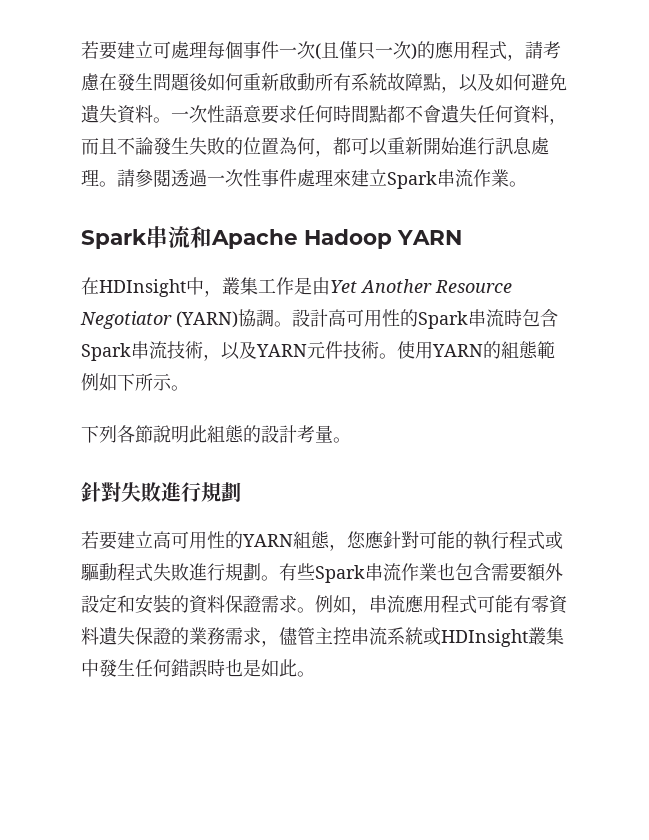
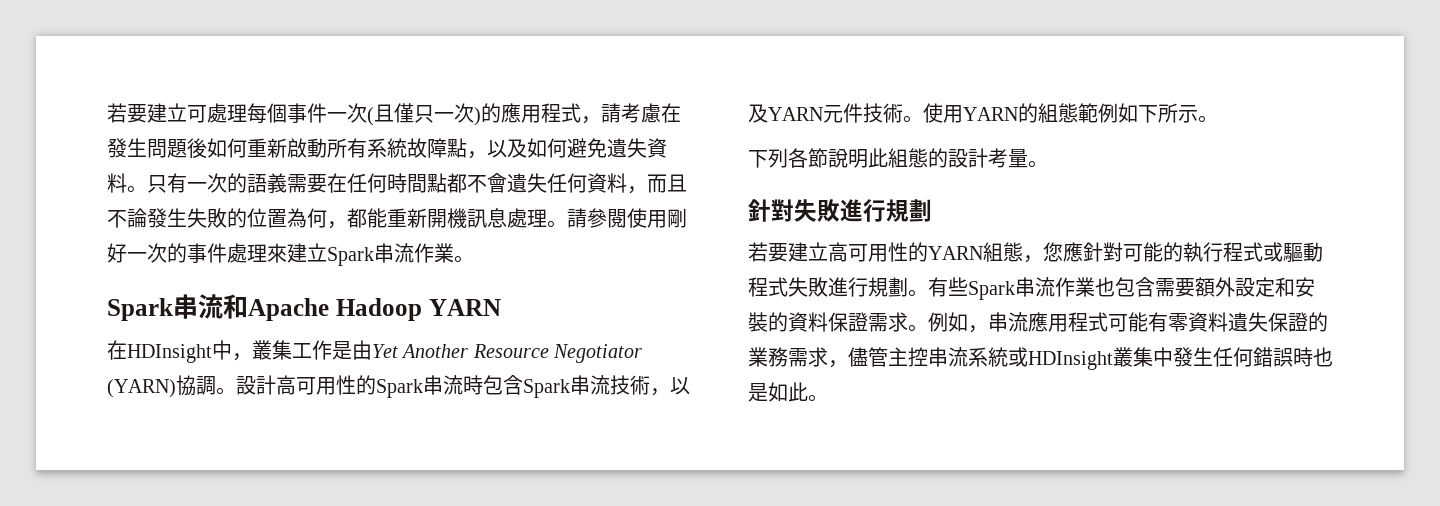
- 一次性語意要求任何時間點都不會遺失任何資料，而且不論發生失敗的位置為何，都可以重新開始進行訊息處理。
+ 只有一次的語義需要在任何時間點都不會遺失任何資料，而且不論發生失敗的位置為何，都能重新開機訊息處理。
- 請參閱透過一次性事件處理來建立Spark串流作業。
+ 請參閱使用剛好一次的事件處理來建立Spark串流作業。

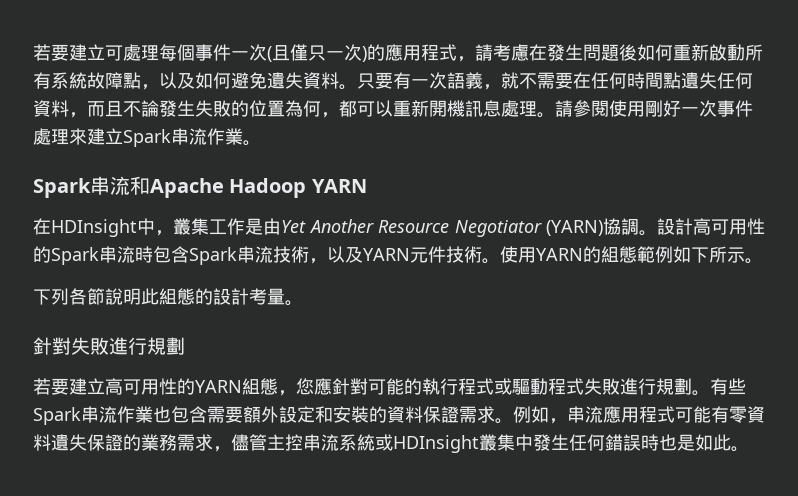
- 只有一次的語義需要在任何時間點都不會遺失任何資料，而且不論發生失敗的位置為何，都能重新開機訊息處理。
+ 只要有一次語義，就不需要在任何時間點遺失任何資料，而且不論發生失敗的位置為何，都可以重新開機訊息處理。
- 請參閱使用剛好一次的事件處理來建立Spark串流作業。
+ 請參閱使用剛好一次事件處理來建立Spark串流作業。

